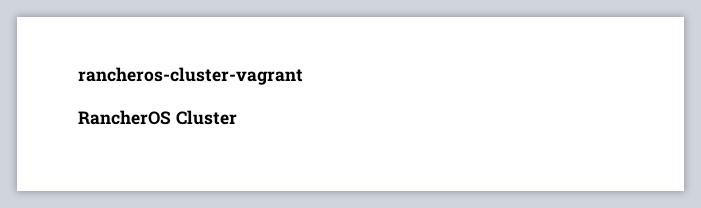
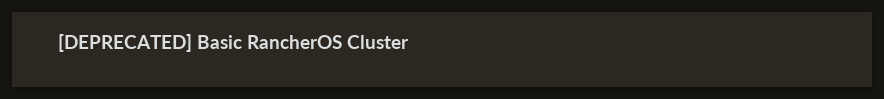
- rancheros-cluster-vagrant
- RancherOS Cluster
+ [DEPRECATED] Basic RancherOS Cluster

